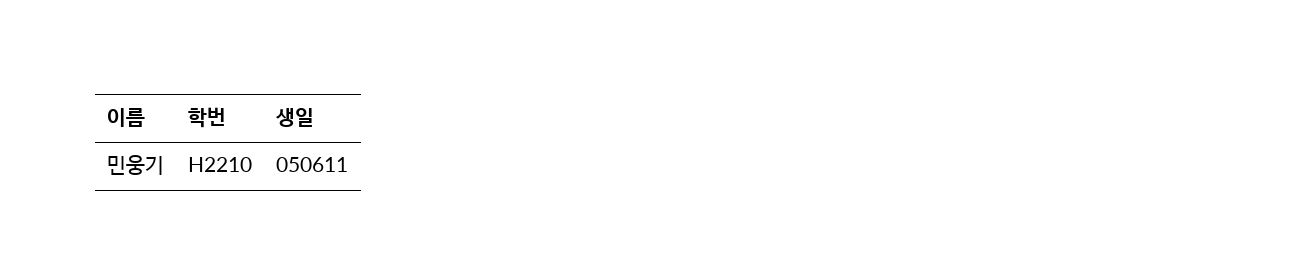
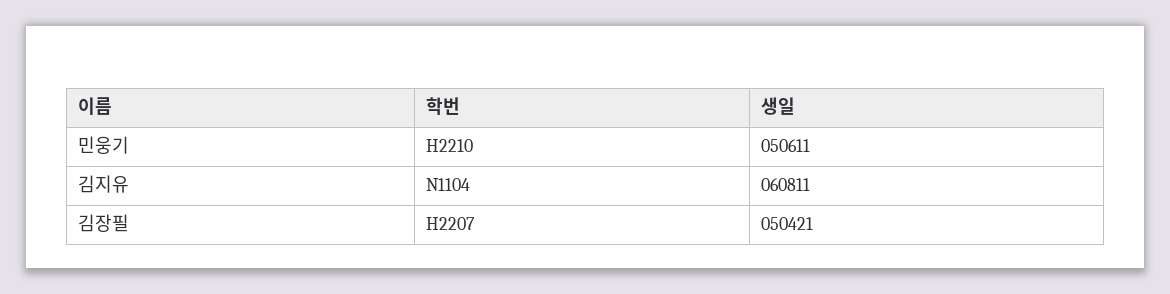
+ 김지유 | N1104 | 060811
+ 김장필 | H2207 | 050421

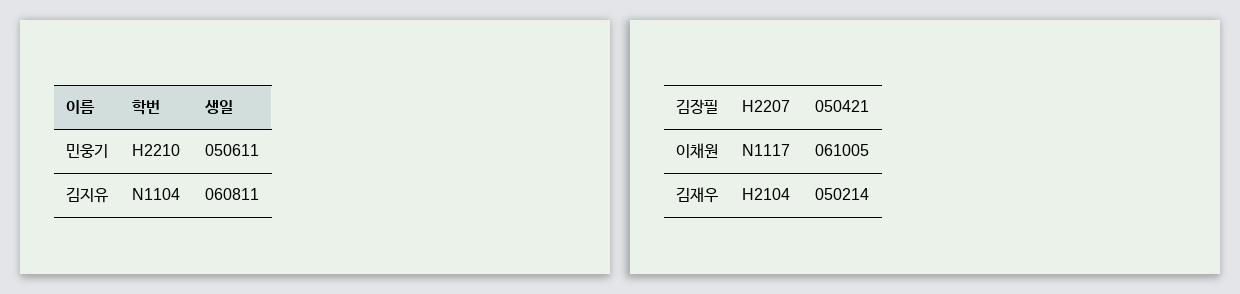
+ 이채원 | N1117 | 061005
+ 김재우 | H2104 | 050214

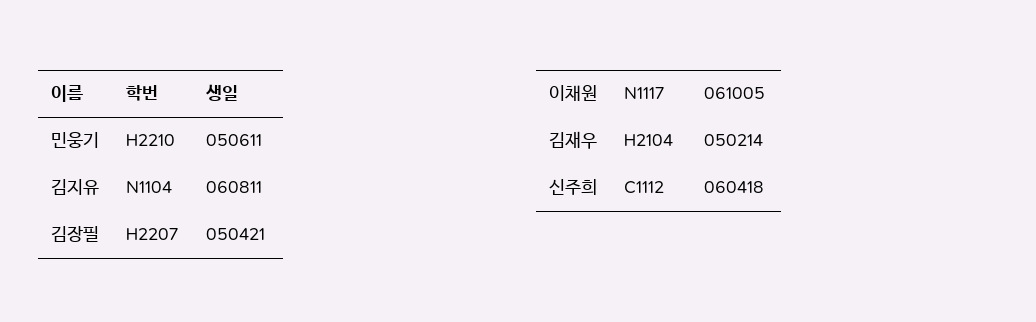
+ 신주희 | C1112 | 060418

